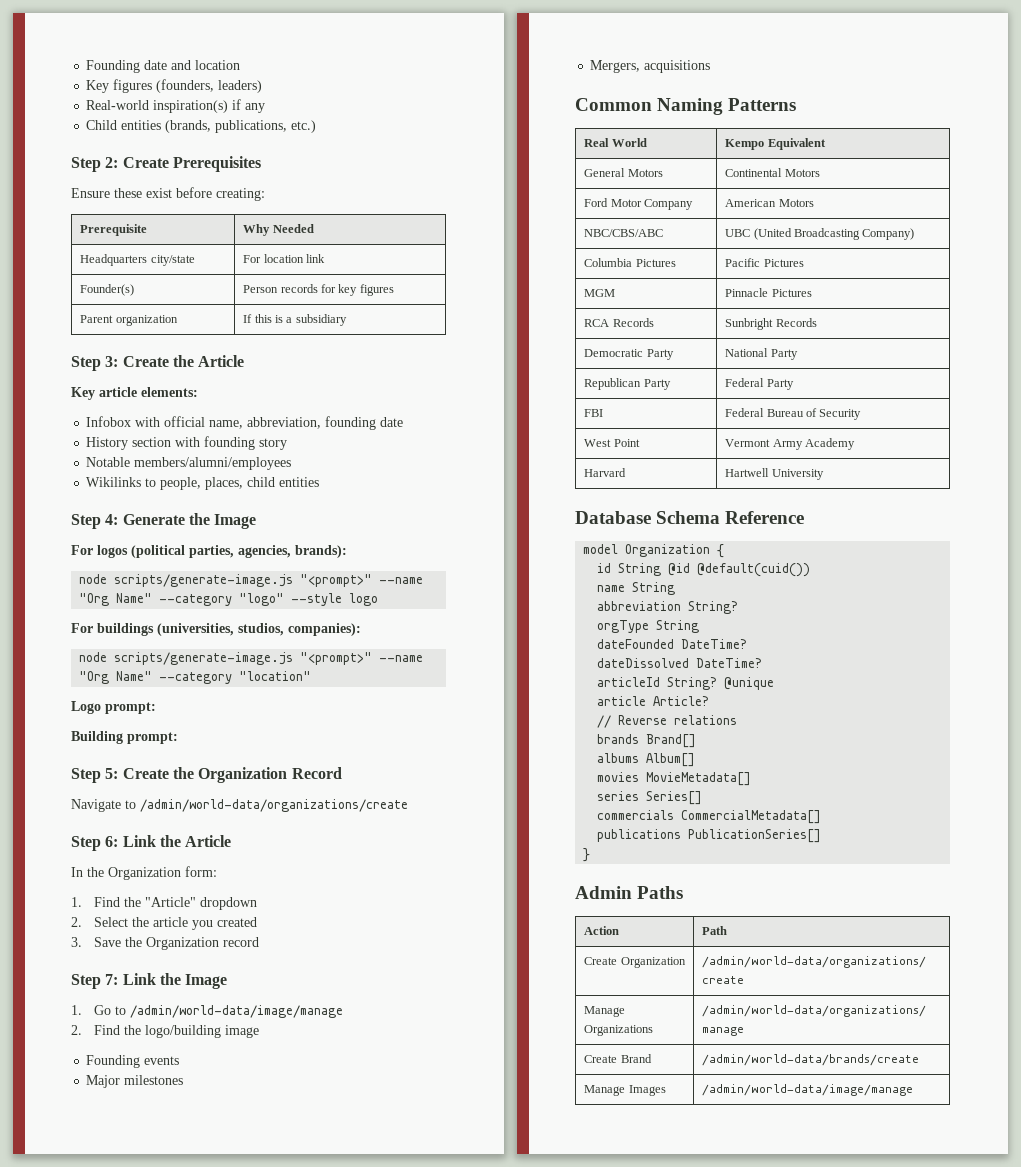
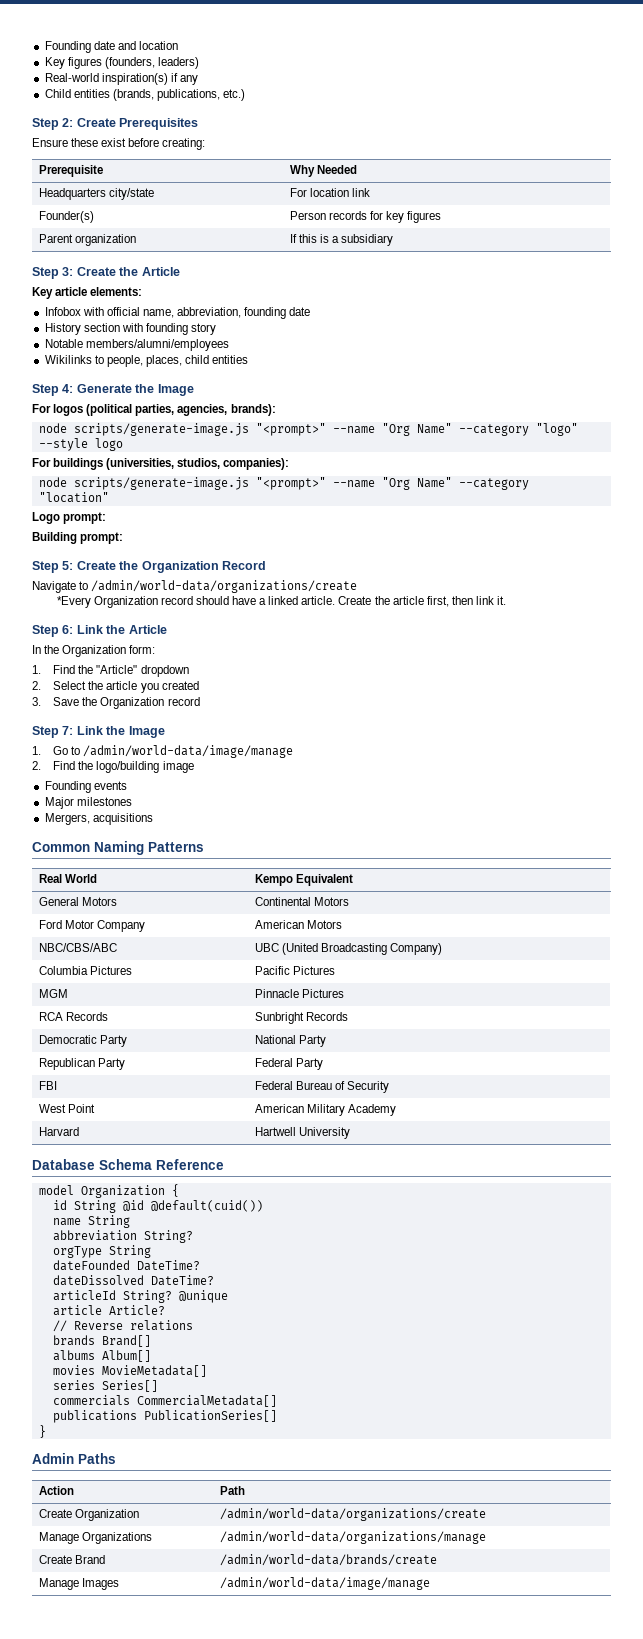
+ *Every Organization record should have a linked article. Create the article first, then link it.
- West Point | Vermont Army Academy
+ West Point | American Military Academy

